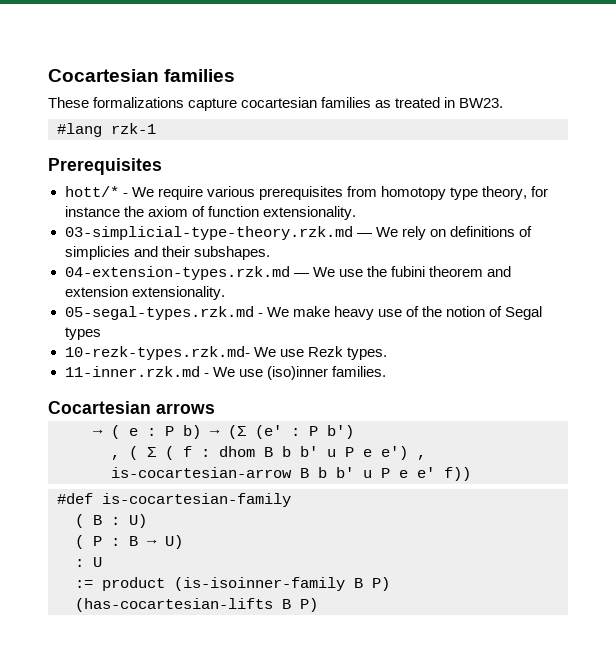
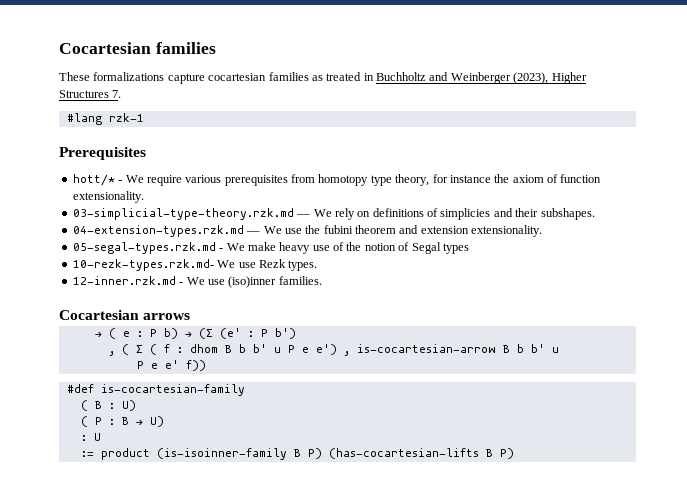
- These formalizations capture cocartesian families as treated in BW23.
+ These formalizations capture cocartesian families as treated in Buchholtz and Weinberger (2023), Higher Structures 7.
- 11-inner.rzk.md - We use (iso)inner families.
+ 12-inner.rzk.md - We use (iso)inner families.
- , ( Σ ( f : dhom B b b' u P e e') , is-cocartesian-arrow B b b' u P e e' f))
+ , ( Σ ( f : dhom B b b' u P e e') , is-cocartesian-arrow B b b' u
+ P e e' f))

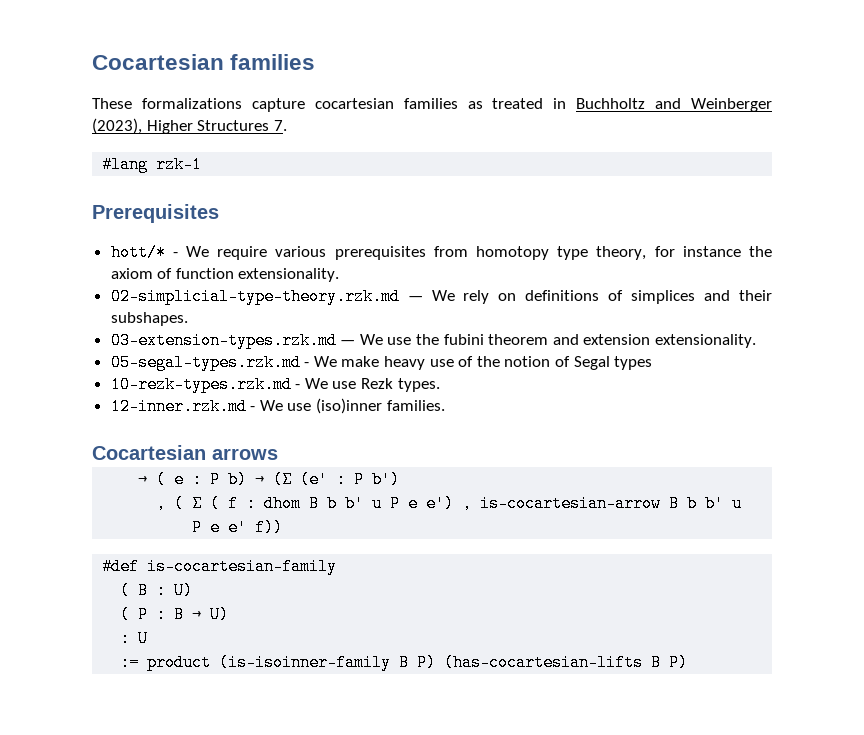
- 03-simplicial-type-theory.rzk.md — We rely on definitions of simplicies and their subshapes.
+ 02-simplicial-type-theory.rzk.md — We rely on definitions of simplices and their subshapes.
- 04-extension-types.rzk.md — We use the fubini theorem and extension extensionality.
+ 03-extension-types.rzk.md — We use the fubini theorem and extension extensionality.
- 10-rezk-types.rzk.md- We use Rezk types.
+ 10-rezk-types.rzk.md - We use Rezk types.

